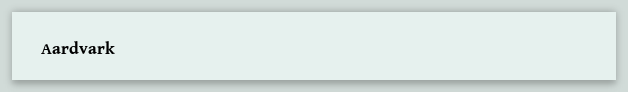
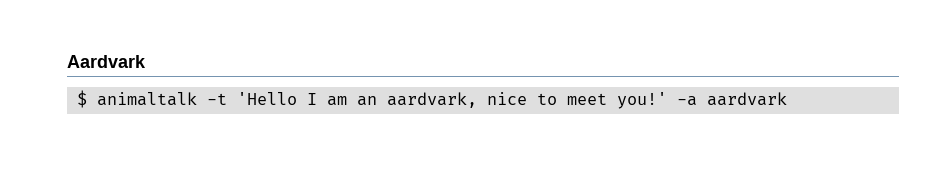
+ $ animaltalk -t 'Hello I am an aardvark, nice to meet you!' -a aardvark

